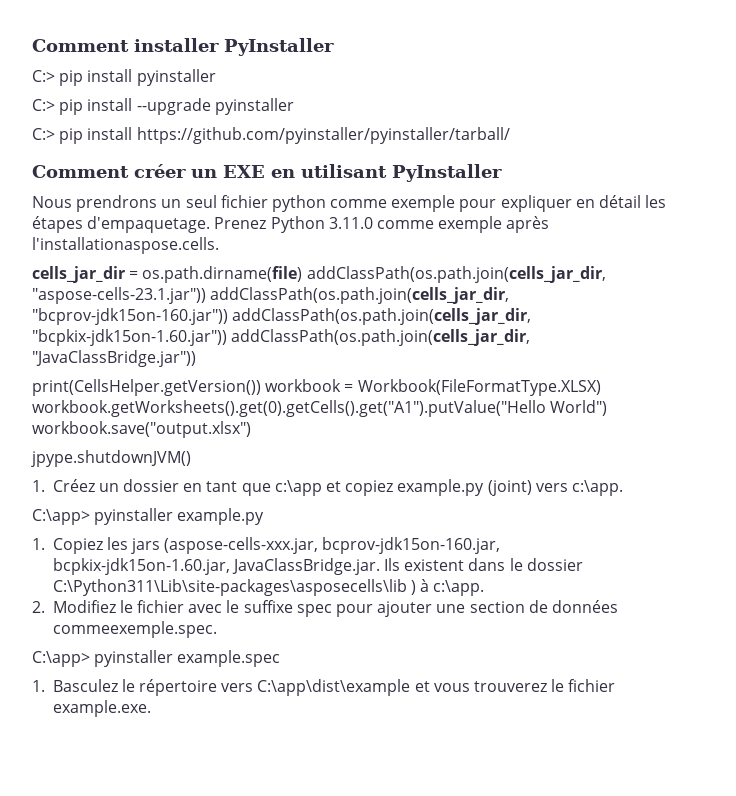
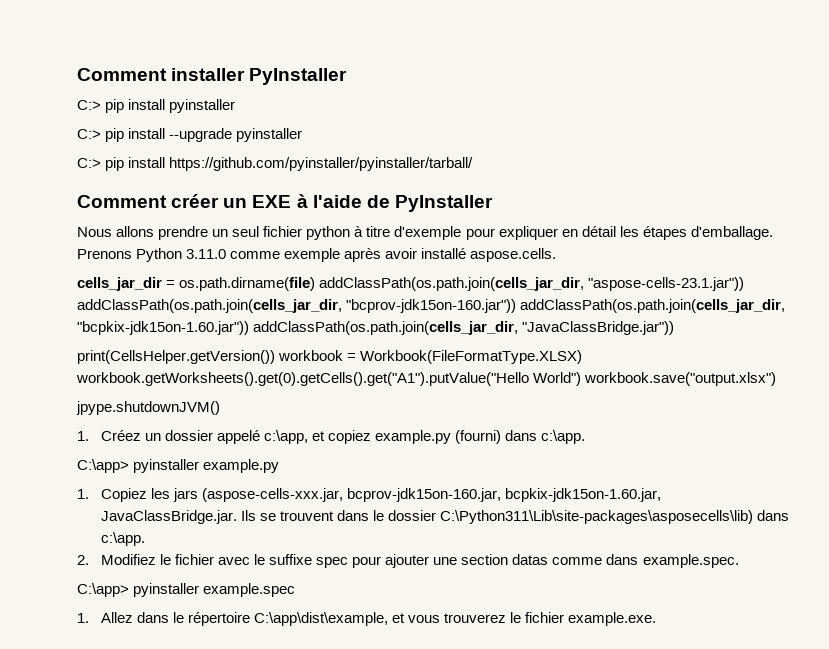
- Comment créer un EXE en utilisant PyInstaller
+ Comment créer un EXE à l'aide de PyInstaller
- Nous prendrons un seul fichier python comme exemple pour expliquer en détail les étapes d'empaquetage. Prenez Python 3.11.0 comme exemple après l'installationaspose.cells.
+ Nous allons prendre un seul fichier python à titre d'exemple pour expliquer en détail les étapes d'emballage. Prenons Python 3.11.0 comme exemple après avoir installé aspose.cells.
- 1. Créez un dossier en tant que c:\app et copiez example.py (joint) vers c:\app.
+ 1. Créez un dossier appelé c:\app, et copiez example.py (fourni) dans c:\app.
- 1. Copiez les jars (aspose-cells-xxx.jar, bcprov-jdk15on-160.jar, bcpkix-jdk15on-1.60.jar, JavaClassBridge.jar. Ils existent dans le dossier C:\Python311\Lib\site-packages\asposecells\lib ) à c:\app.
+ 1. Copiez les jars (aspose-cells-xxx.jar, bcprov-jdk15on-160.jar, bcpkix-jdk15on-1.60.jar, JavaClassBridge.jar. Ils se trouvent dans le dossier C:\Python311\Lib\site-packages\asposecells\lib) dans c:\app.
- 2. Modifiez le fichier avec le suffixe spec pour ajouter une section de données commeexemple.spec.
+ 2. Modifiez le fichier avec le suffixe spec pour ajouter une section datas comme dans example.spec.
- 1. Basculez le répertoire vers C:\app\dist\example et vous trouverez le fichier example.exe.
+ 1. Allez dans le répertoire C:\app\dist\example, et vous trouverez le fichier example.exe.

